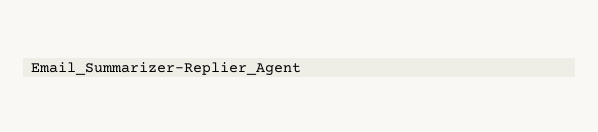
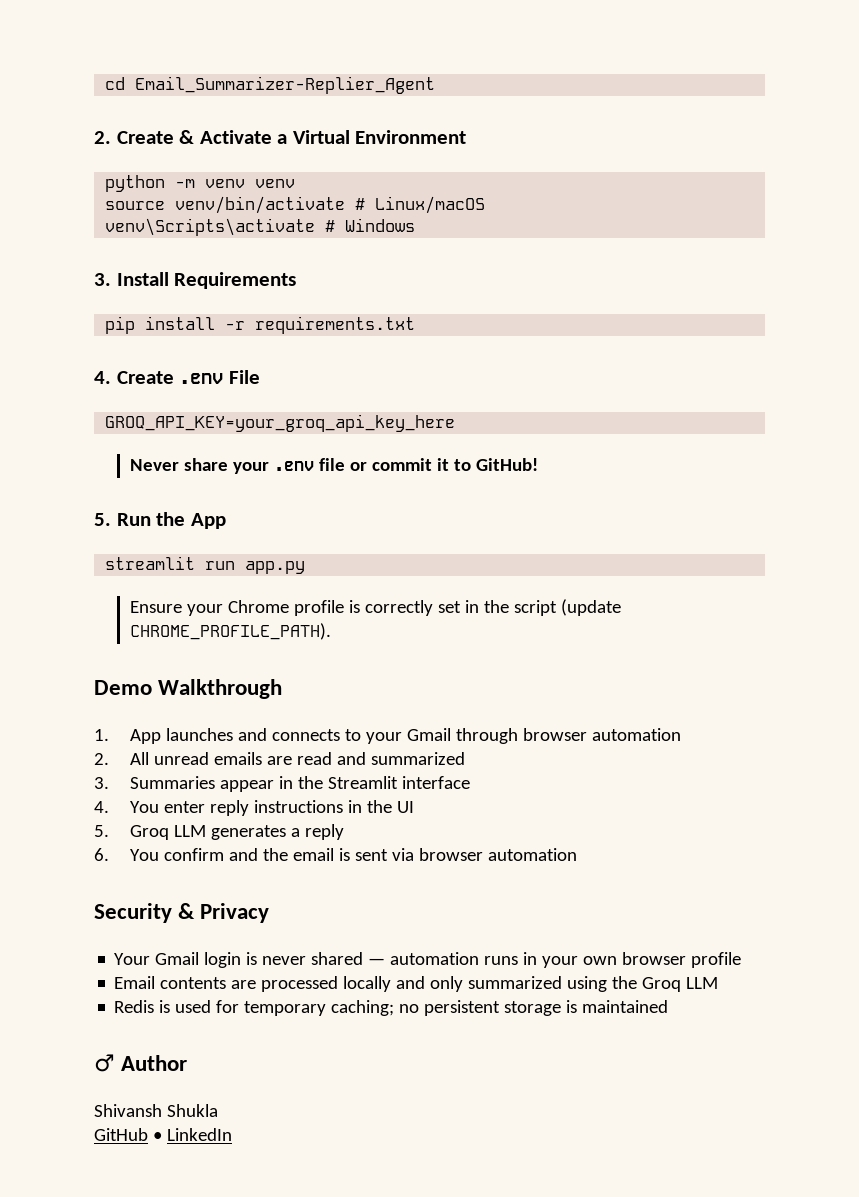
- Email_Summarizer-Replier_Agent
+ cd Email_Summarizer-Replier_Agent
+ 2. Create & Activate a Virtual Environment
+ python -m venv venv
+ source venv/bin/activate # Linux/macOS
+ venv\Scripts\activate # Windows
+ 3. Install Requirements
+ pip install -r requirements.txt
+ 4. Create .env File
+ GROQ_API_KEY=your_groq_api_key_here
+ Never share your .env file or commit it to GitHub!
+ 5. Run the App
+ streamlit run app.py
+ Ensure your Chrome profile is correctly set in the script (update CHROME_PROFILE_PATH).
+ Demo Walkthrough
+ 1. App launches and connects to your Gmail through browser automation
+ 2. All unread emails are read and summarized
+ 3. Summaries appear in the Streamlit interface
+ 4. You enter reply instructions in the UI
+ 5. Groq LLM generates a reply
+ 6. You confirm and the email is sent via browser automation
+ Security & Privacy
+ Your Gmail login is never shared — automation runs in your own browser profile
+ Email contents are processed locally and only summarized using the Groq LLM
+ Redis is used for temporary caching; no persistent storage is maintained
+ ♂ Author
+ Shivansh Shukla
+ GitHub • LinkedIn

